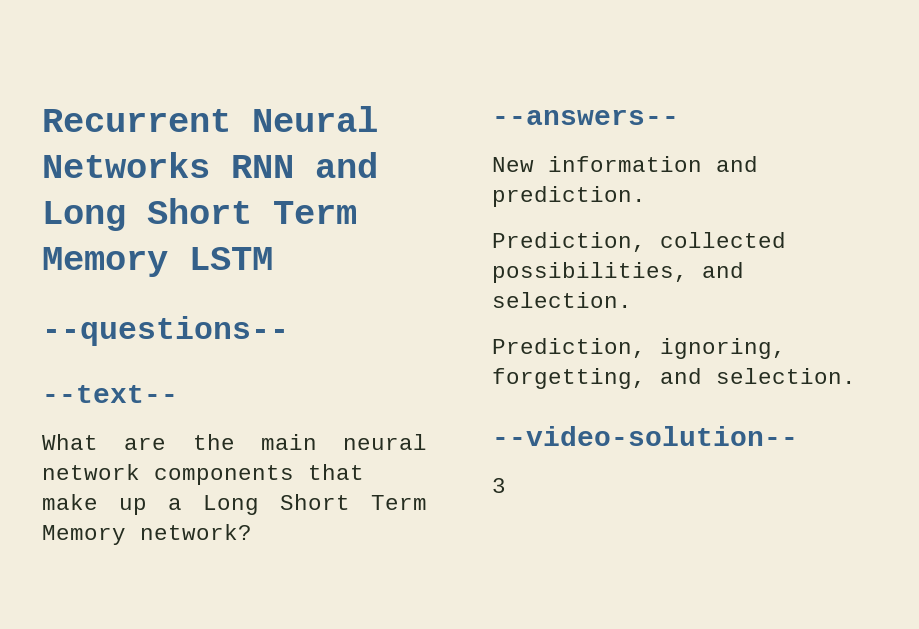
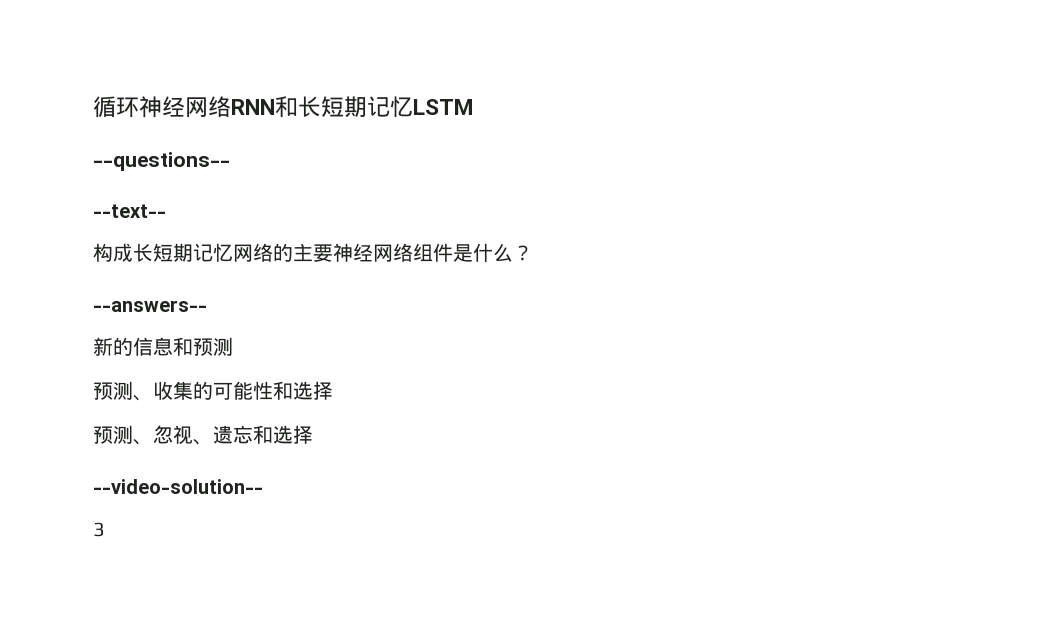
- Recurrent Neural Networks RNN and Long Short Term Memory LSTM
+ 循环神经网络RNN和长短期记忆LSTM
  --questions--
  --text--
- What are the main neural network components that make up a Long Short Term Memory network?
+ 构成长短期记忆网络的主要神经网络组件是什么？
  --answers--
- New information and prediction.
- Prediction, collected possibilities, and selection.
- Prediction, ignoring, forgetting, and selection.
+ 新的信息和预测
+ 预测、收集的可能性和选择
+ 预测、忽视、遗忘和选择

